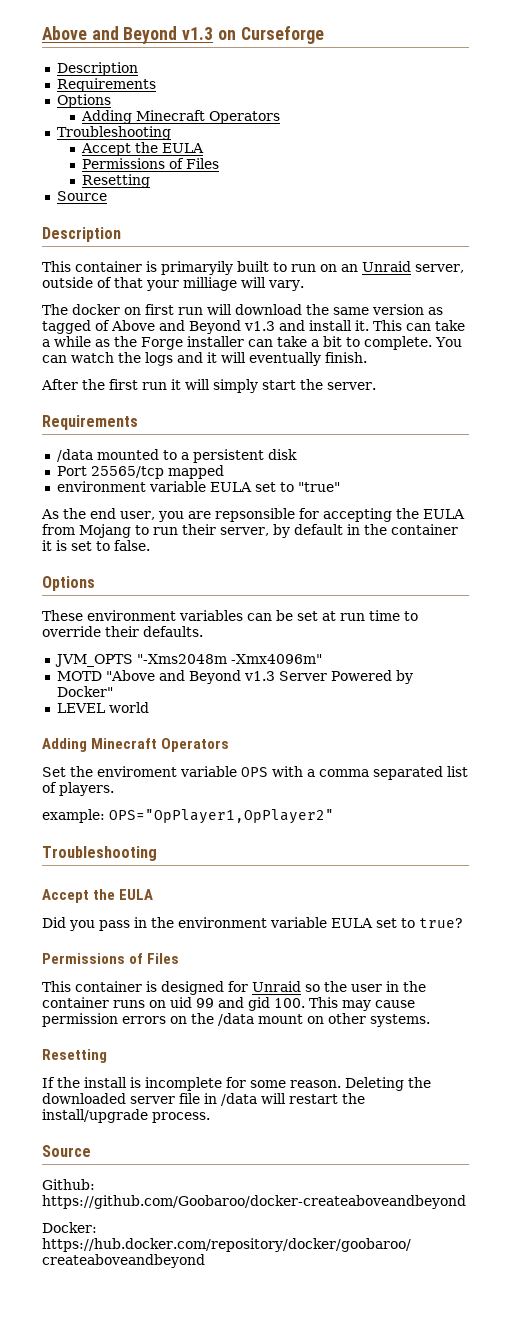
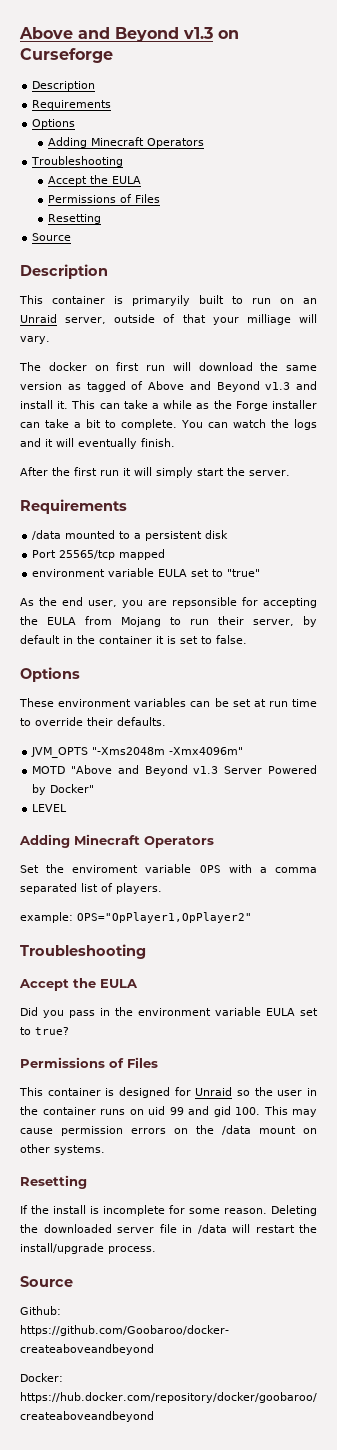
- LEVEL world
+ LEVEL

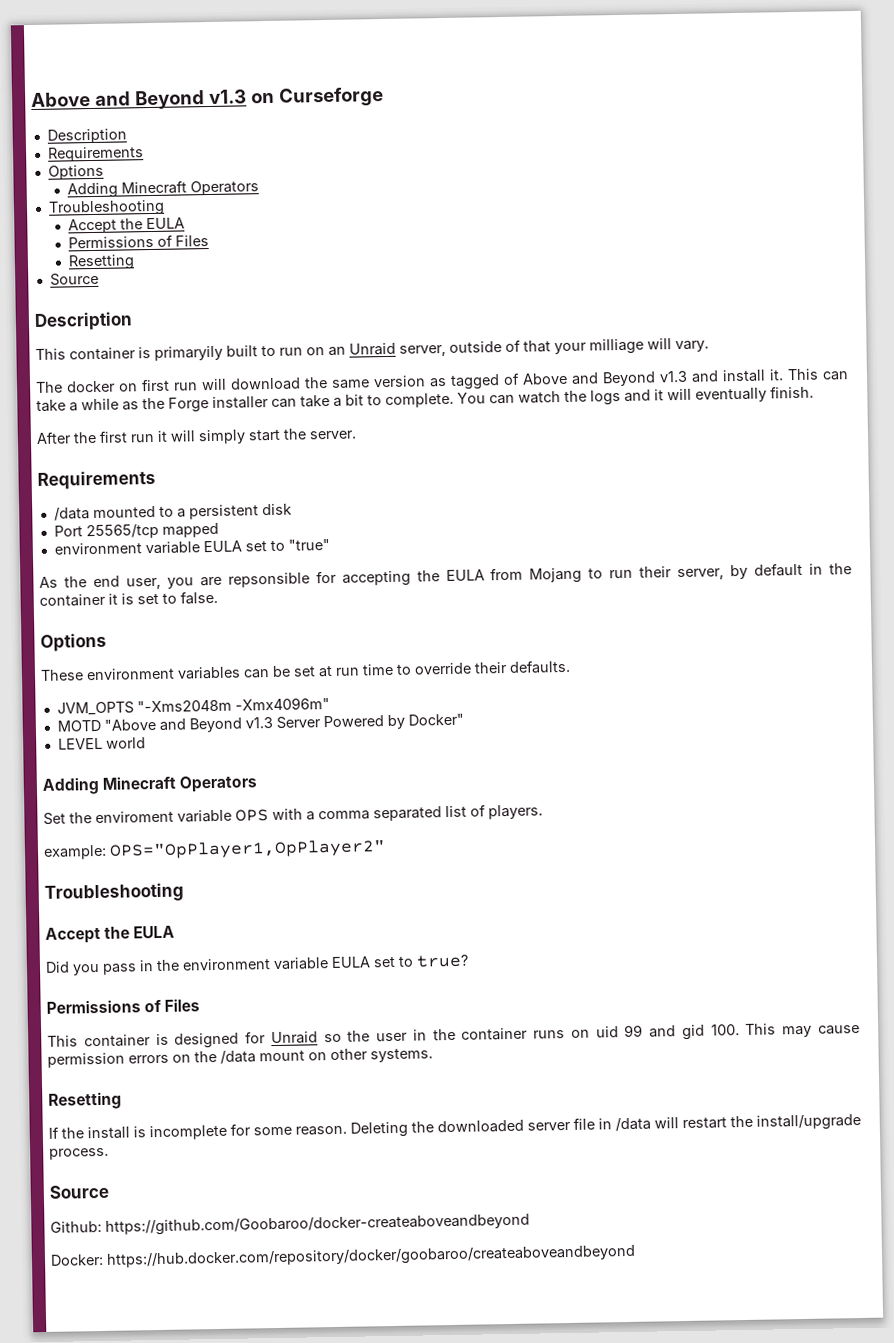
- LEVEL
+ LEVEL world

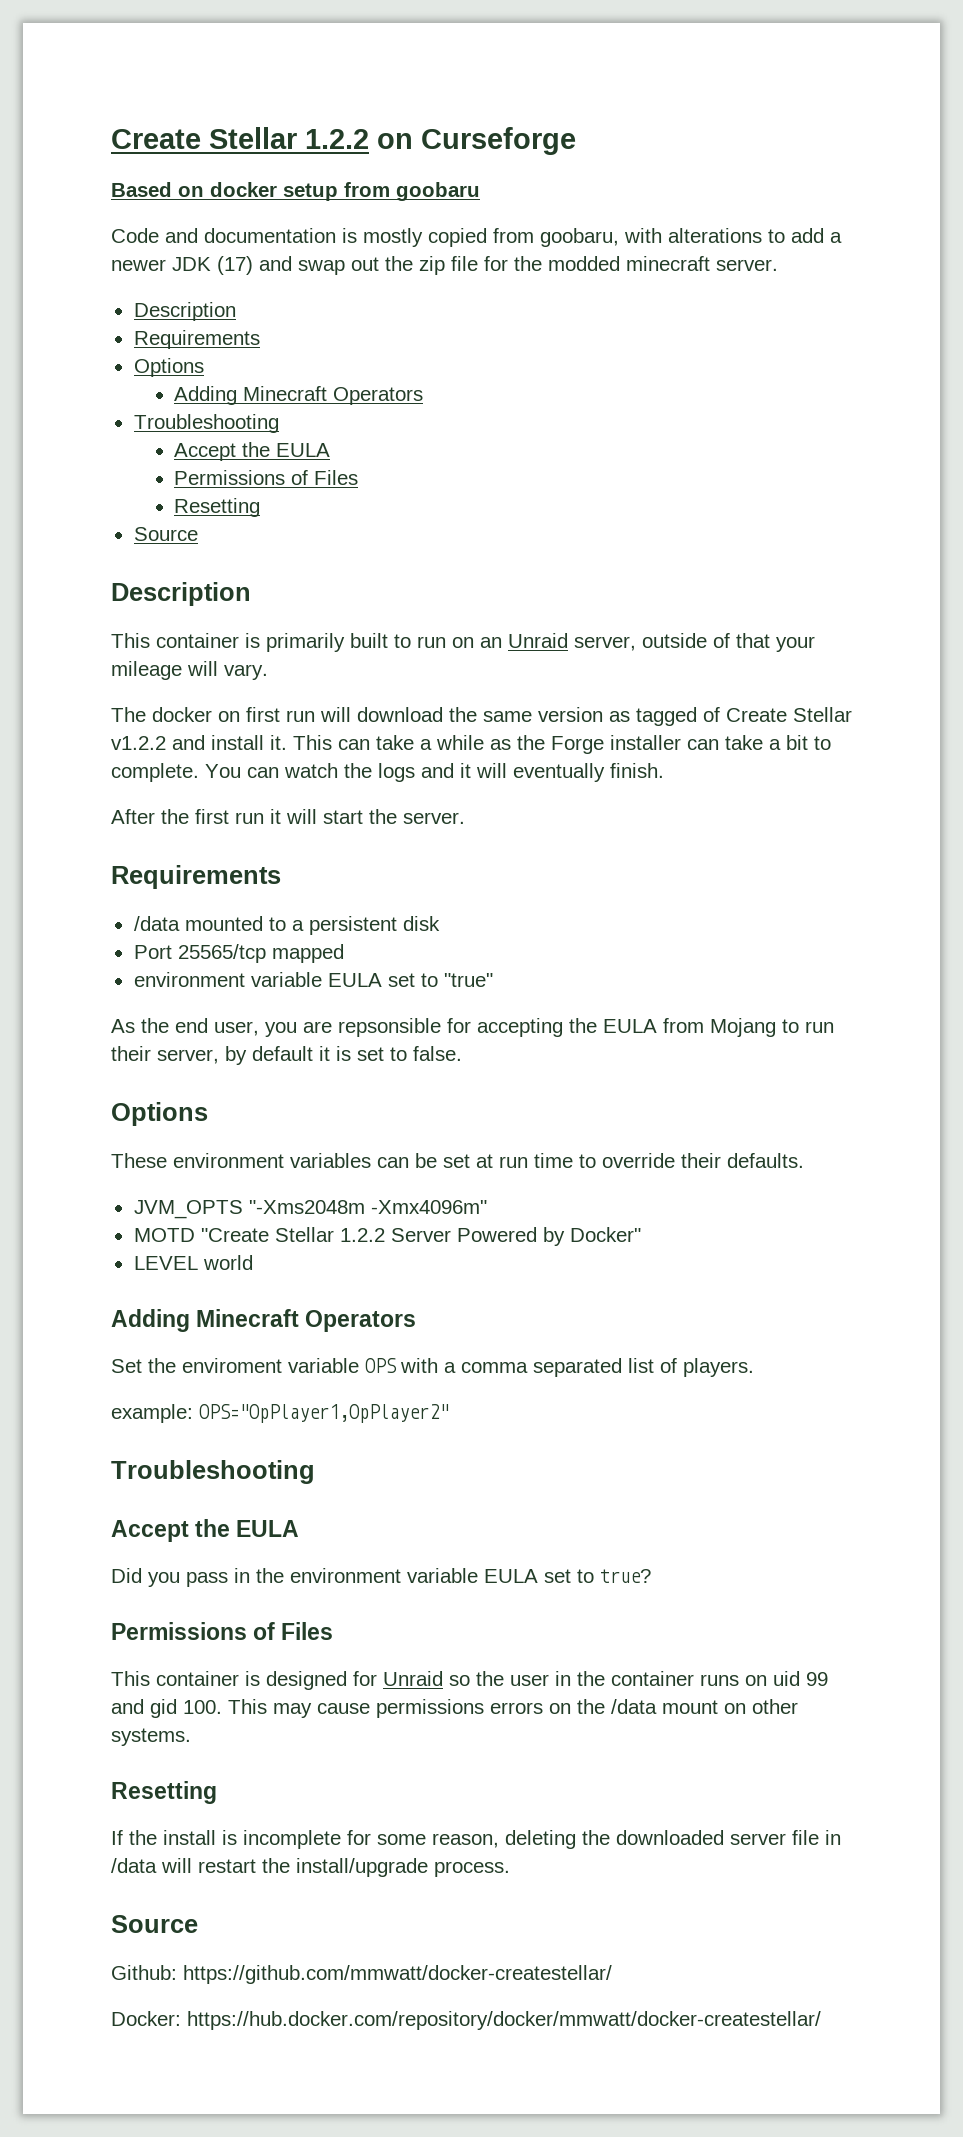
- Above and Beyond v1.3 on Curseforge
+ Create Stellar 1.2.2 on Curseforge
+ Based on docker setup from goobaru
+ Code and documentation is mostly copied from goobaru, with alterations to add a newer JDK (17) and swap out the zip file for the modded minecraft server.
- This container is primaryily built to run on an Unraid server, outside of that your milliage will vary.
+ This container is primarily built to run on an Unraid server, outside of that your mileage will vary.
- The docker on first run will download the same version as tagged of Above and Beyond v1.3 and install it.
+ The docker on first run will download the same version as tagged of Create Stellar v1.2.2 and install it.
- After the first run it will simply start the server.
+ After the first run it will start the server.
- As the end user, you are repsonsible for accepting the EULA from Mojang to run their server, by default in the container it is set to false.
+ As the end user, you are repsonsible for accepting the EULA from Mojang to run their server, by default it is set to false.
- MOTD "Above and Beyond v1.3 Server Powered by Docker"
+ MOTD "Create Stellar 1.2.2 Server Powered by Docker"
- This container is designed for Unraid so the user in the container runs on uid 99 and gid 100. This may cause permission errors on the /data mount on other systems.
+ This container is designed for Unraid so the user in the container runs on uid 99 and gid 100. This may cause permissions errors on the /data mount on other systems.
- If the install is incomplete for some reason. Deleting the downloaded server file in /data will restart the install/upgrade process.
+ If the install is incomplete for some reason, deleting the downloaded server file in /data will restart the install/upgrade process.
- Github: https://github.com/Goobaroo/docker-createaboveandbeyond
+ Github: https://github.com/mmwatt/docker-createstellar/
- Docker: https://hub.docker.com/repository/docker/goobaroo/createaboveandbeyond
+ Docker: https://hub.docker.com/repository/docker/mmwatt/docker-createstellar/

